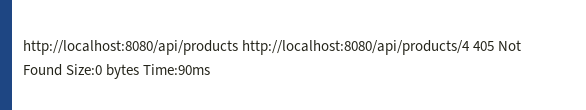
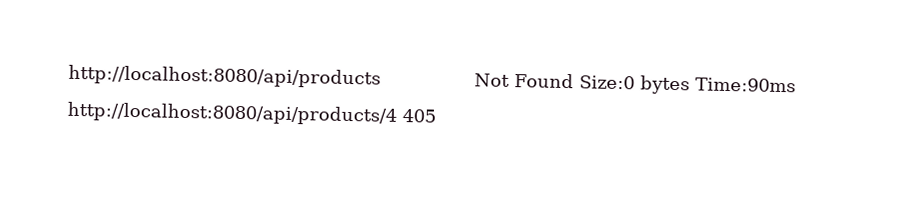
- http://localhost:8080/api/products http://localhost:8080/api/products/4 405 Not Found Size:0 bytes Time:90ms
+ http://localhost:8080/api/products
+ http://localhost:8080/api/products/4 405 Not Found Size:0 bytes Time:90ms

